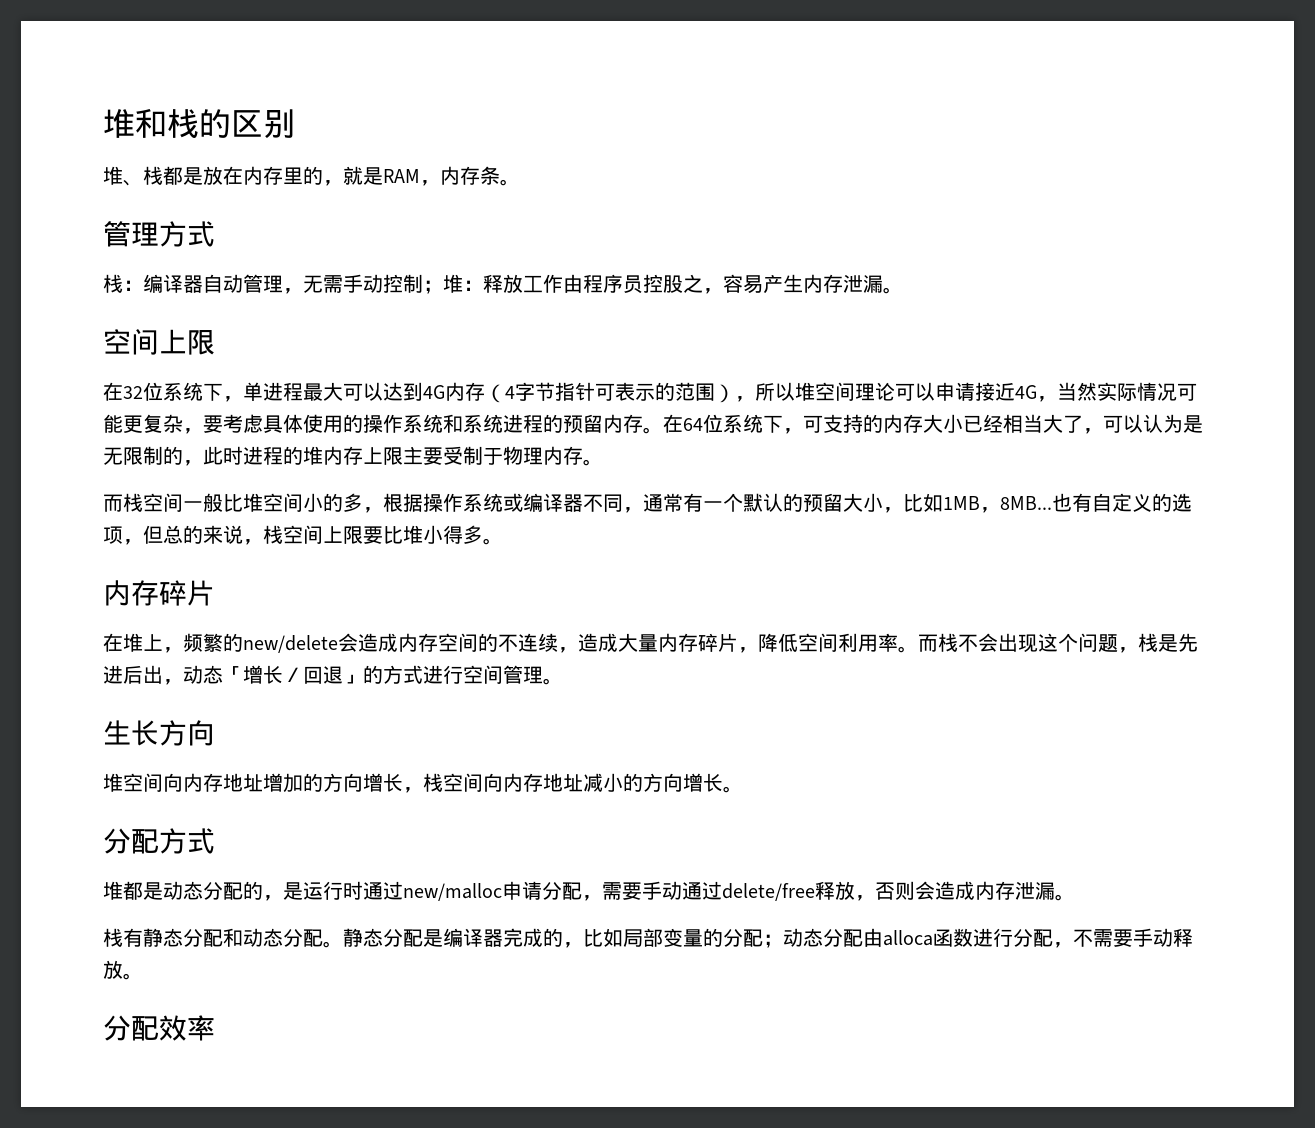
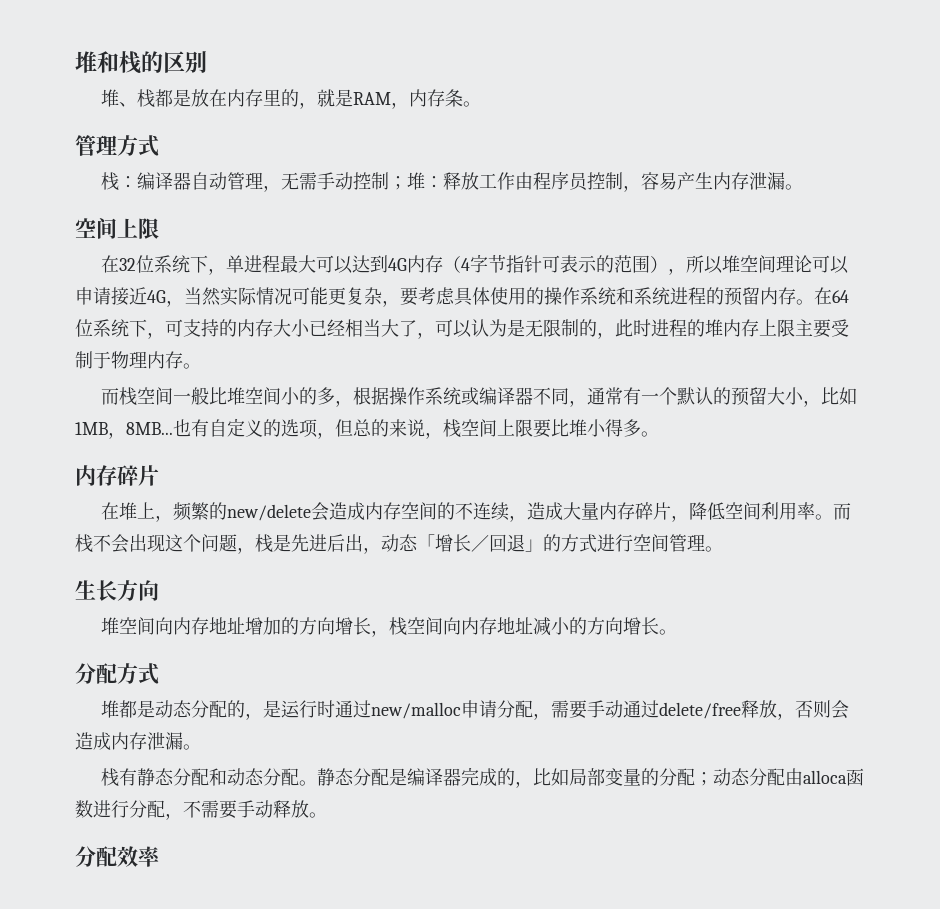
- 栈：编译器自动管理，无需手动控制；堆：释放工作由程序员控股之，容易产生内存泄漏。
+ 栈：编译器自动管理，无需手动控制；堆：释放工作由程序员控制，容易产生内存泄漏。

